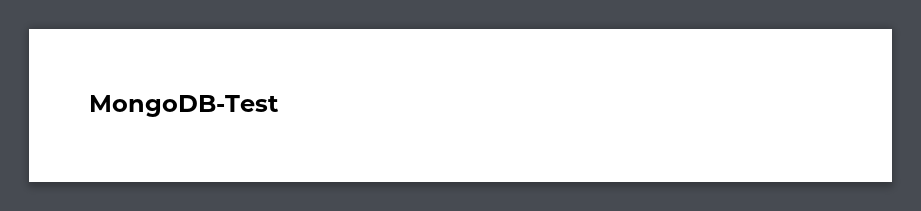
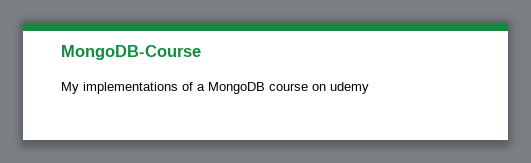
- MongoDB-Test
+ MongoDB-Course
+ My implementations of a MongoDB course on udemy

